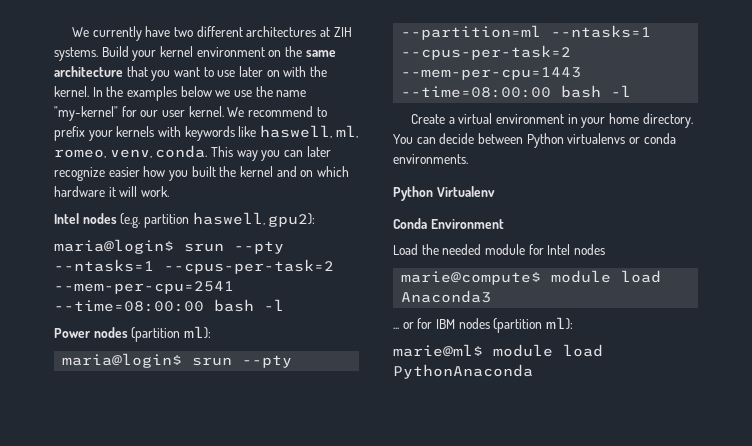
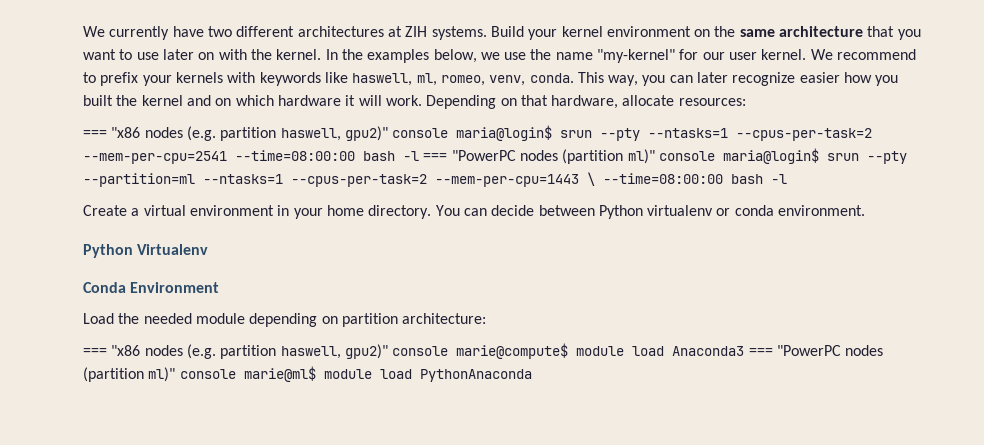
- In the examples below we use the name "my-kernel" for our user kernel.
+ In the examples below, we use the name "my-kernel" for our user kernel.
- This way you can later recognize easier how you built the kernel and on which hardware it will work.
- Intel nodes (e.g. partition haswell, gpu2):
- maria@login$ srun --pty --ntasks=1 --cpus-per-task=2 --mem-per-cpu=2541 --time=08:00:00 bash -l
- Power nodes (partition ml):
- maria@login$ srun --pty --partition=ml --ntasks=1 --cpus-per-task=2 --mem-per-cpu=1443 --time=08:00:00 bash -l
+ This way, you can later recognize easier how you built the kernel and on which hardware it will work. Depending on that hardware, allocate resources:
+ === "x86 nodes (e.g. partition haswell, gpu2)" console maria@login$ srun --pty --ntasks=1 --cpus-per-task=2 --mem-per-cpu=2541 --time=08:00:00 bash -l === "PowerPC nodes (partition ml)" console maria@login$ srun --pty --partition=ml --ntasks=1 --cpus-per-task=2 --mem-per-cpu=1443 \ --time=08:00:00 bash -l
- You can decide between Python virtualenvs or conda environments.
+ You can decide between Python virtualenv or conda environment.
- Load the needed module for Intel nodes
- marie@compute$ module load Anaconda3
- ... or for IBM nodes (partition ml):
- marie@ml$ module load PythonAnaconda
+ Load the needed module depending on partition architecture:
+ === "x86 nodes (e.g. partition haswell, gpu2)" console marie@compute$ module load Anaconda3 === "PowerPC nodes (partition ml)" console marie@ml$ module load PythonAnaconda

